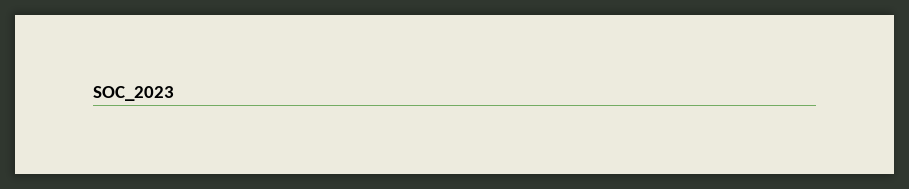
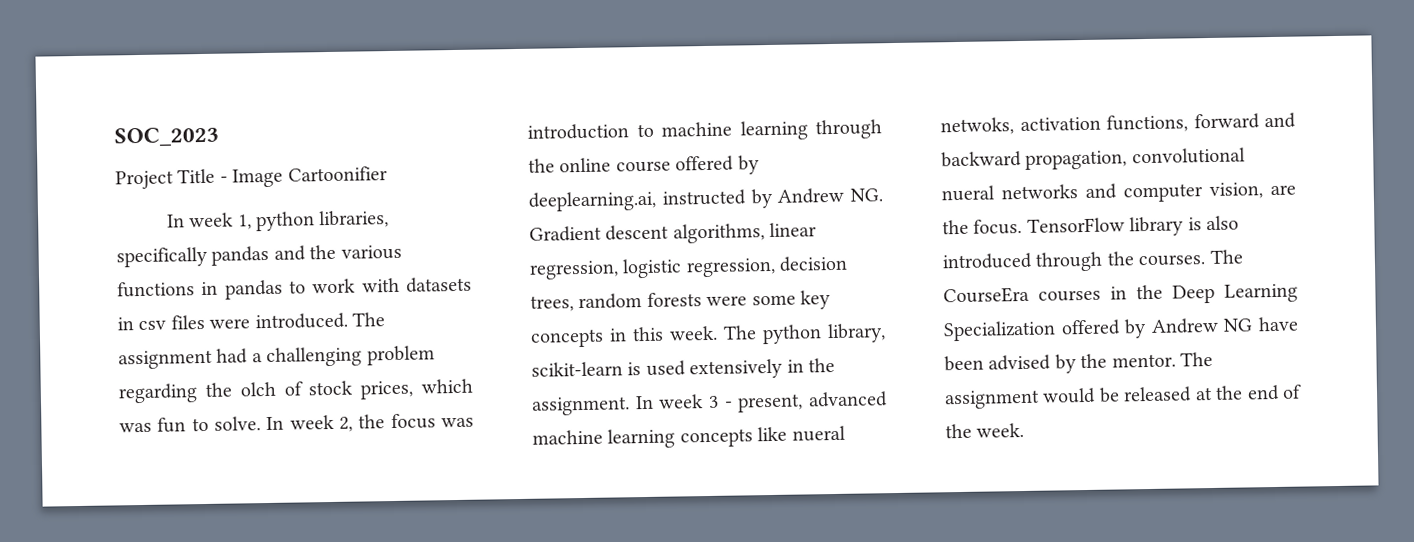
+ Project Title - Image Cartoonifier
+ In week 1, python libraries, specifically pandas and the various functions in pandas to work with datasets in csv files were introduced. The assignment had a challenging problem regarding the olch of stock prices, which was fun to solve. In week 2, the focus was introduction to machine learning through the online course offered by deeplearning.ai, instructed by Andrew NG. Gradient descent algorithms, linear regression, logistic regression, decision trees, random forests were some key concepts in this week. The python library, scikit-learn is used extensively in the assignment. In week 3 - present, advanced machine learning concepts like nueral netwoks, activation functions, forward and backward propagation, convolutional nueral networks and computer vision, are the focus. TensorFlow library is also introduced through the courses. The CourseEra courses in the Deep Learning Specialization offered by Andrew NG have been advised by the mentor. The assignment would be released at the end of the week.

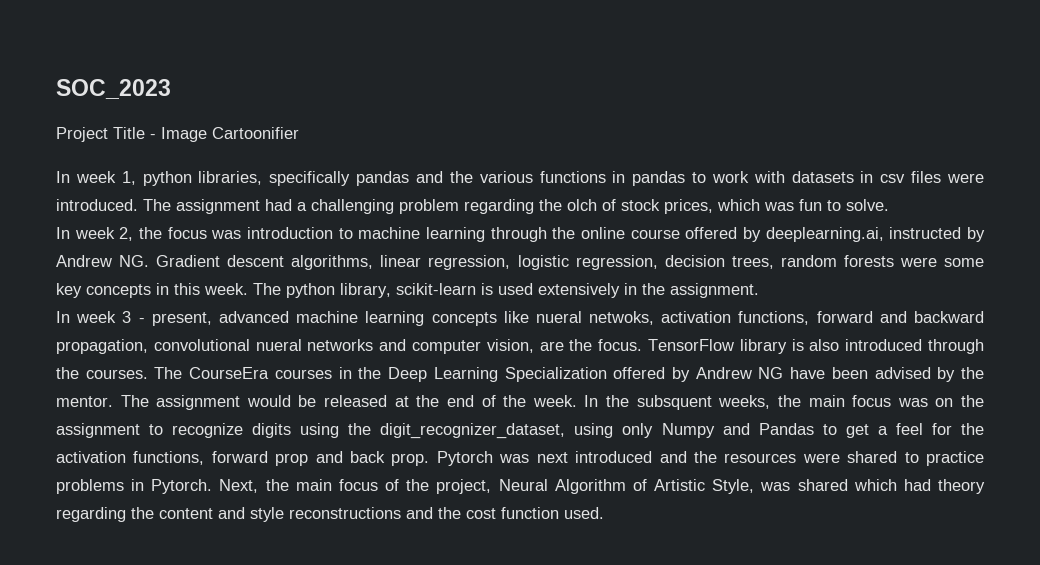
- The assignment had a challenging problem regarding the olch of stock prices, which was fun to solve. In week 2, the focus was introduction to machine learning through the online course offered by deeplearning.ai, instructed by Andrew NG. Gradient descent algorithms, linear regression, logistic regression, decision trees, random forests were some key concepts in this week.
+ The assignment had a challenging problem regarding the olch of stock prices, which was fun to solve.
+ In week 2, the focus was introduction to machine learning through the online course offered by deeplearning.ai, instructed by Andrew NG. Gradient descent algorithms, linear regression, logistic regression, decision trees, random forests were some key concepts in this week.
- The python library, scikit-learn is used extensively in the assignment. In week 3 - present, advanced machine learning concepts like nueral netwoks, activation functions, forward and backward propagation, convolutional nueral networks and computer vision, are the focus.
+ The python library, scikit-learn is used extensively in the assignment.
+ In week 3 - present, advanced machine learning concepts like nueral netwoks, activation functions, forward and backward propagation, convolutional nueral networks and computer vision, are the focus.
+ In the subsquent weeks, the main focus was on the assignment to recognize digits using the digit_recognizer_dataset, using only Numpy and Pandas to get a feel for the activation functions, forward prop and back prop. Pytorch was next introduced and the resources were shared to practice problems in Pytorch. Next, the main focus of the project, Neural Algorithm of Artistic Style, was shared which had theory regarding the content and style reconstructions and the cost function used.

